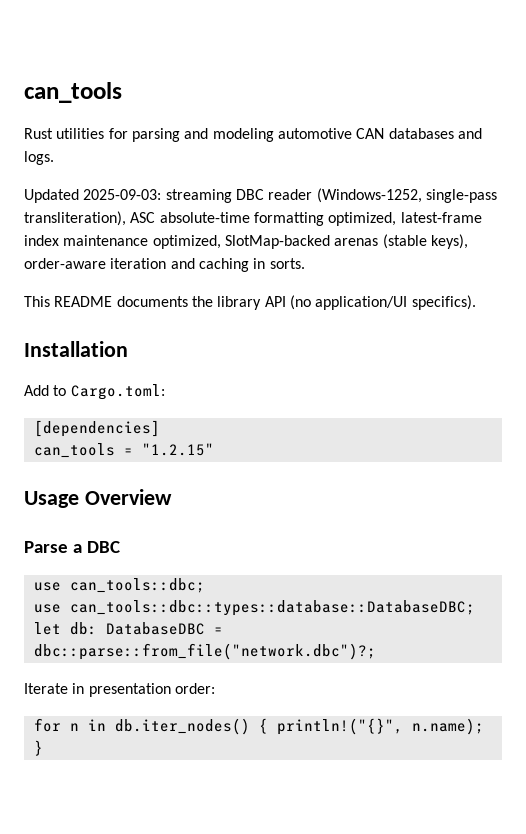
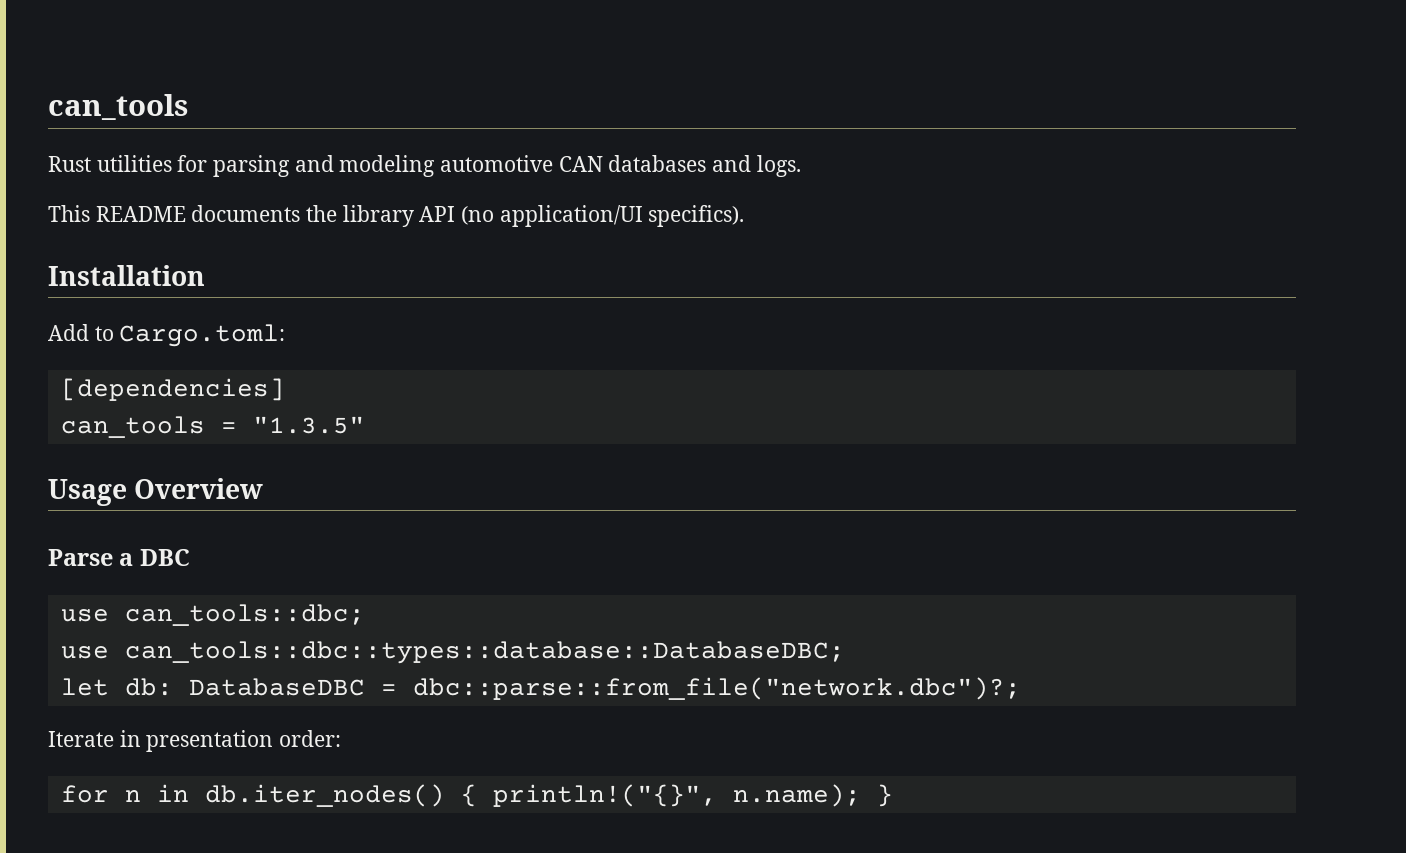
- Updated 2025-09-03: streaming DBC reader (Windows-1252, single-pass transliteration), ASC absolute-time formatting optimized, latest-frame index maintenance optimized, SlotMap-backed arenas (stable keys), order-aware iteration and caching in sorts.
- can_tools = "1.2.15"
+ can_tools = "1.3.5"

